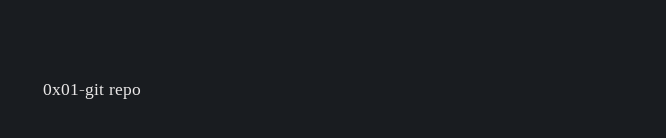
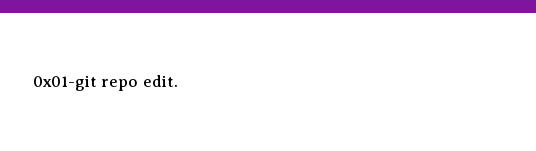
- 0x01-git repo
+ 0x01-git repo edit.

